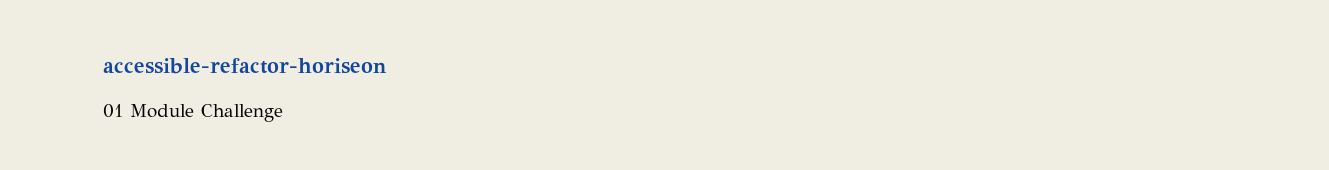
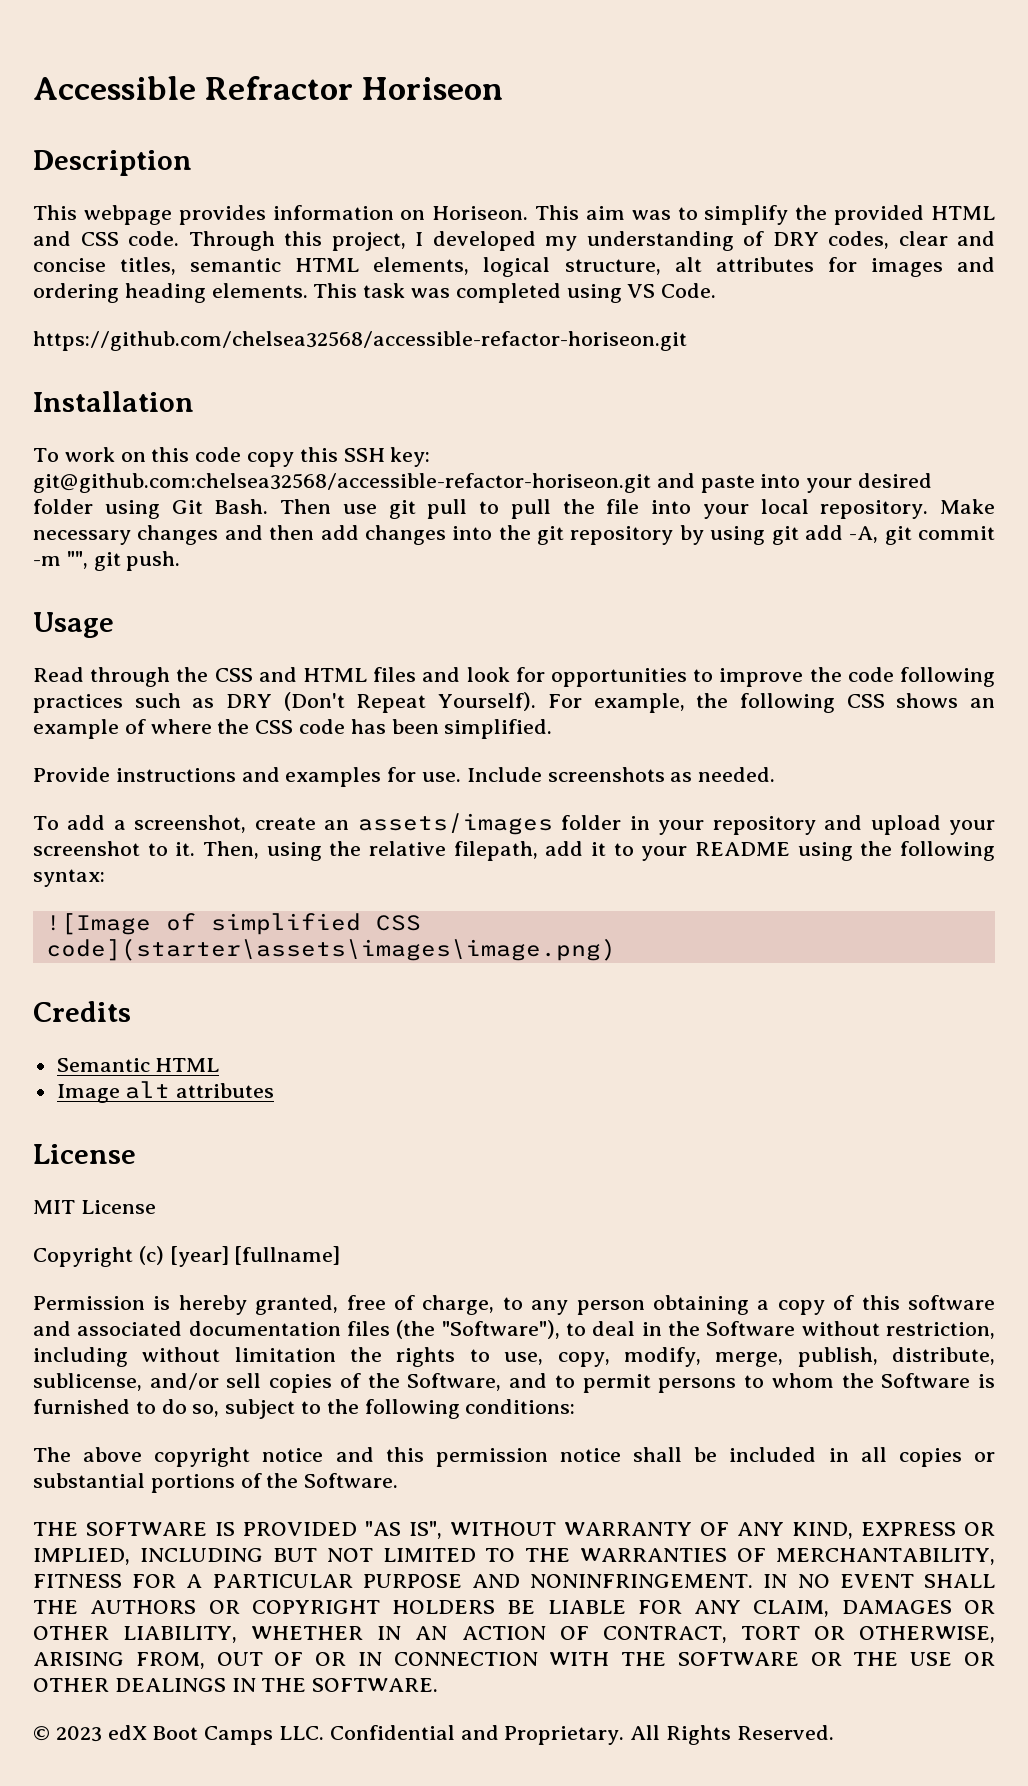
- accessible-refactor-horiseon
- 01 Module Challenge
+ Accessible Refractor Horiseon
+ Description
+ This webpage provides information on Horiseon. This aim was to simplify the provided HTML and CSS code. Through this project, I developed my understanding of DRY codes, clear and concise titles, semantic HTML elements, logical structure, alt attributes for images and ordering heading elements. This task was completed using VS Code.
+ https://github.com/chelsea32568/accessible-refactor-horiseon.git
+ Installation
+ To work on this code copy this SSH key: git@github.com:chelsea32568/accessible-refactor-horiseon.git and paste into your desired folder using Git Bash. Then use git pull to pull the file into your local repository. Make necessary changes and then add changes into the git repository by using git add -A, git commit -m "", git push.
+ Usage
+ Read through the CSS and HTML files and look for opportunities to improve the code following practices such as DRY (Don't Repeat Yourself). For example, the following CSS shows an example of where the CSS code has been simplified.
+ Provide instructions and examples for use. Include screenshots as needed.
+ To add a screenshot, create an assets/images folder in your repository and upload your screenshot to it. Then, using the relative filepath, add it to your README using the following syntax:
+ ![Image of simplified CSS code](starter\assets\images\image.png)
+ Credits
+ Semantic HTML
+ Image alt attributes
+ License
+ MIT License
+ Copyright (c) [year] [fullname]
+ Permission is hereby granted, free of charge, to any person obtaining a copy of this software and associated documentation files (the "Software"), to deal in the Software without restriction, including without limitation the rights to use, copy, modify, merge, publish, distribute, sublicense, and/or sell copies of the Software, and to permit persons to whom the Software is furnished to do so, subject to the following conditions:
+ The above copyright notice and this permission notice shall be included in all copies or substantial portions of the Software.
+ THE SOFTWARE IS PROVIDED "AS IS", WITHOUT WARRANTY OF ANY KIND, EXPRESS OR IMPLIED, INCLUDING BUT NOT LIMITED TO THE WARRANTIES OF MERCHANTABILITY, FITNESS FOR A PARTICULAR PURPOSE AND NONINFRINGEMENT. IN NO EVENT SHALL THE AUTHORS OR COPYRIGHT HOLDERS BE LIABLE FOR ANY CLAIM, DAMAGES OR OTHER LIABILITY, WHETHER IN AN ACTION OF CONTRACT, TORT OR OTHERWISE, ARISING FROM, OUT OF OR IN CONNECTION WITH THE SOFTWARE OR THE USE OR OTHER DEALINGS IN THE SOFTWARE.
+ © 2023 edX Boot Camps LLC. Confidential and Proprietary. All Rights Reserved.

